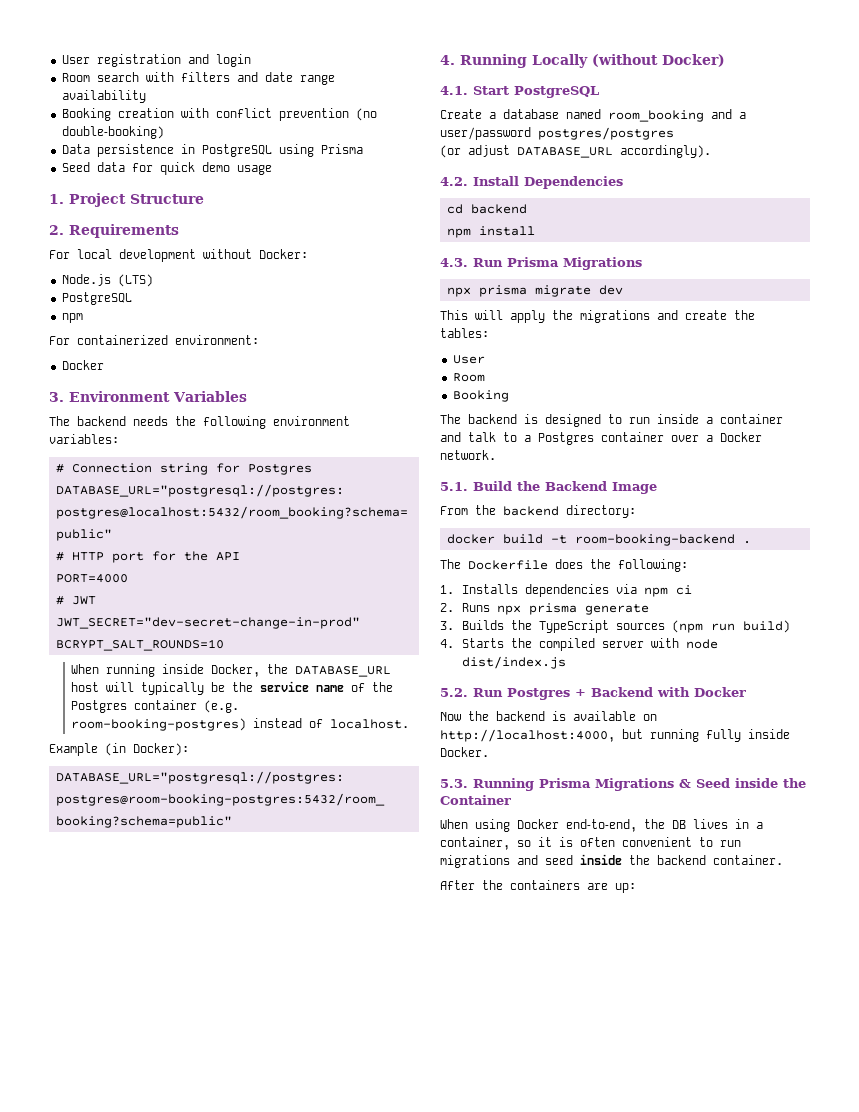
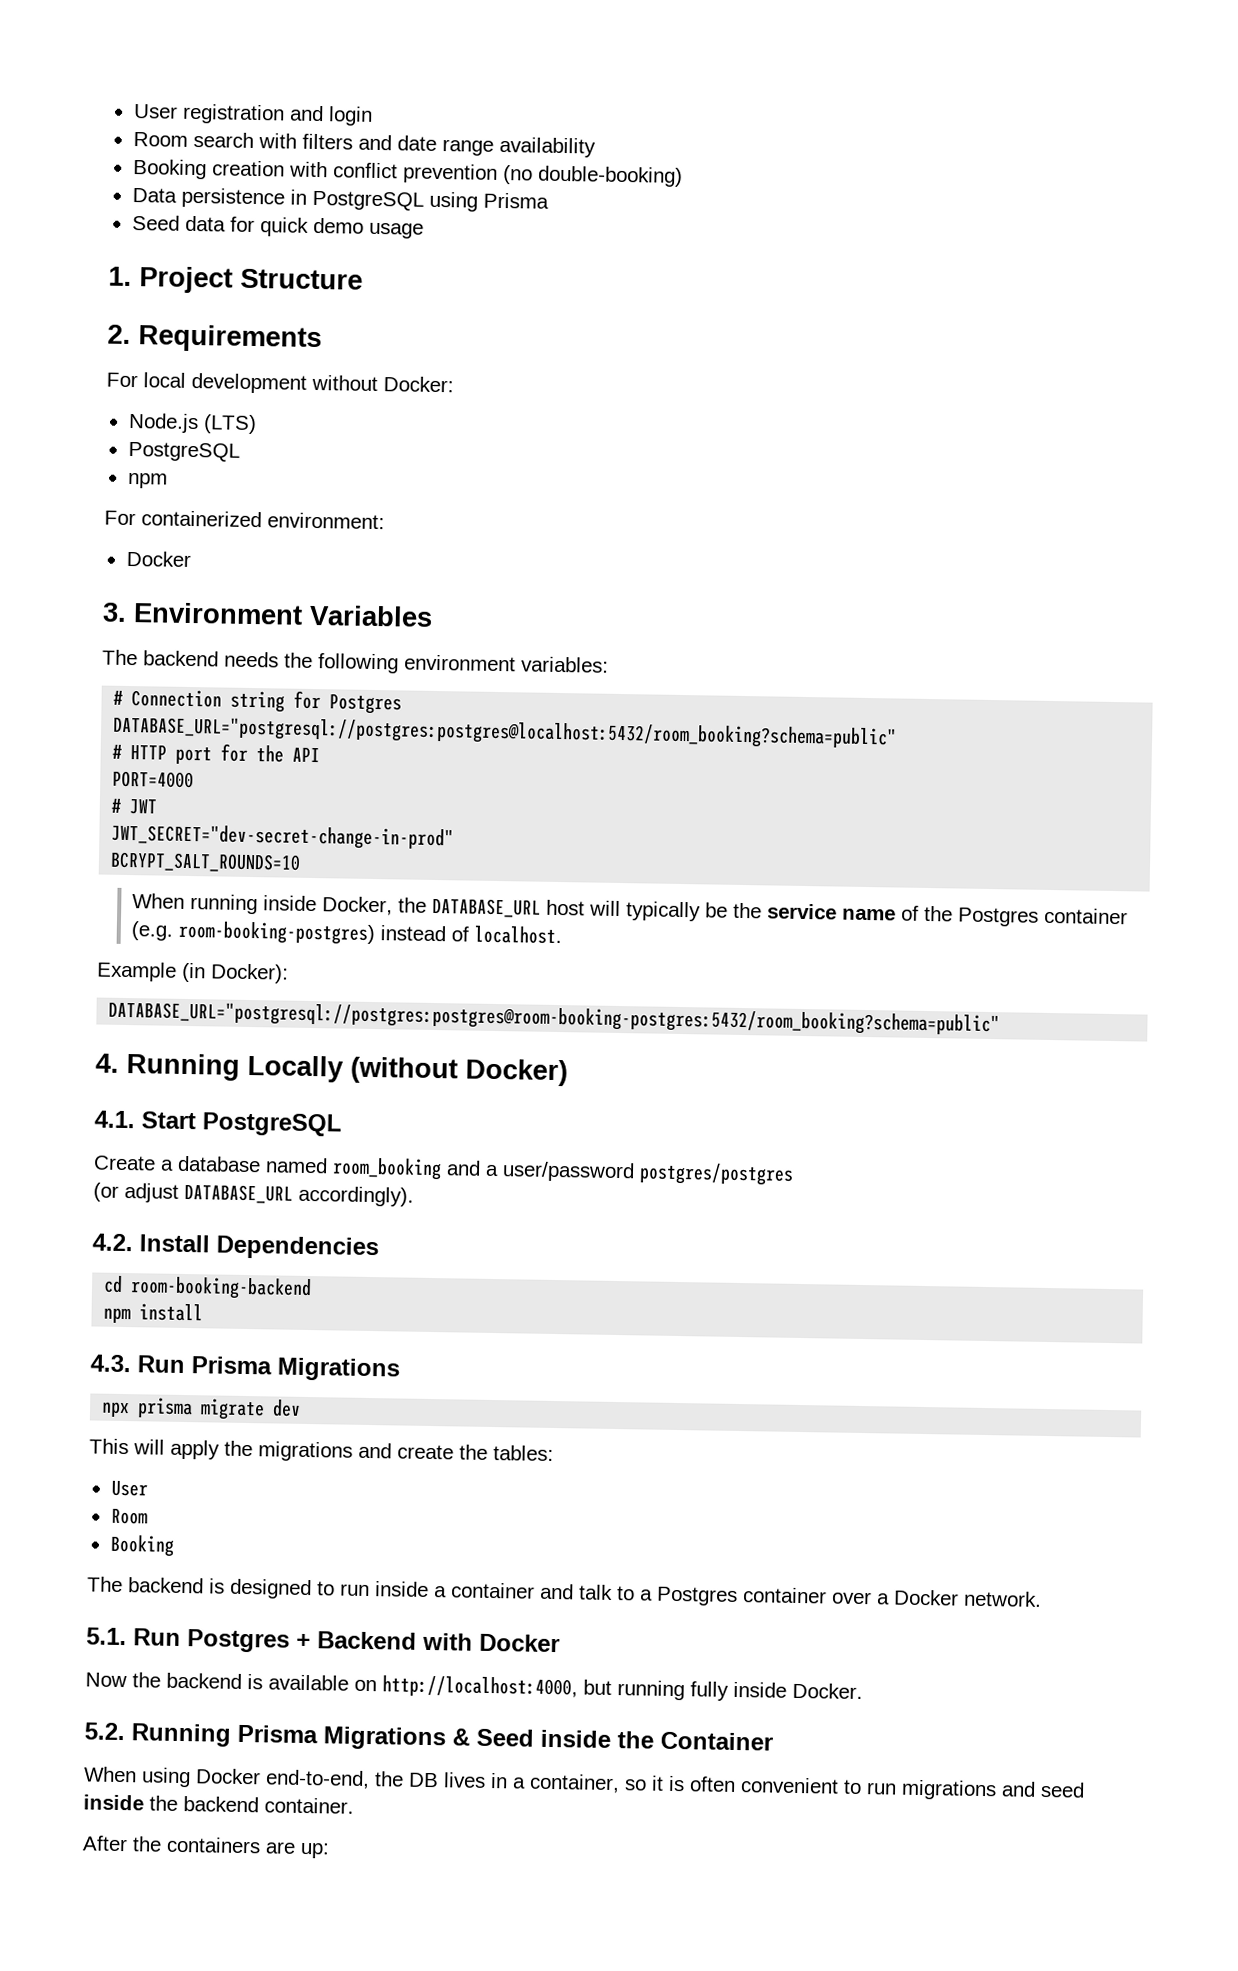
- cd backend
+ cd room-booking-backend
- 5.1. Build the Backend Image
- From the backend directory:
- docker build -t room-booking-backend .
- The Dockerfile does the following:
- 1. Installs dependencies via npm ci
- 2. Runs npx prisma generate
- 3. Builds the TypeScript sources (npm run build)
- 4. Starts the compiled server with node dist/index.js
- 5.2. Run Postgres + Backend with Docker
+ 5.1. Run Postgres + Backend with Docker
- 5.3. Running Prisma Migrations & Seed inside the Container
+ 5.2. Running Prisma Migrations & Seed inside the Container

